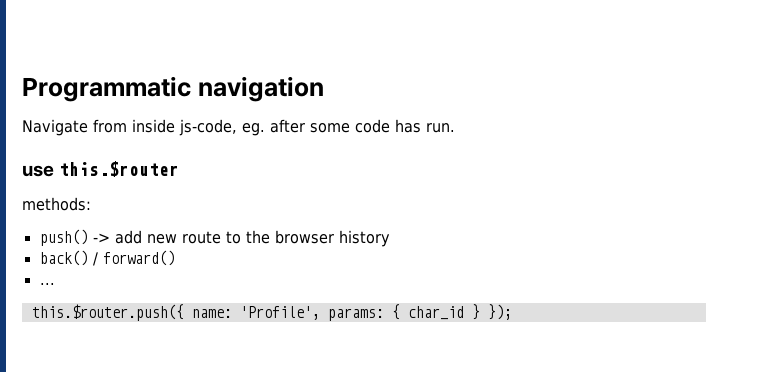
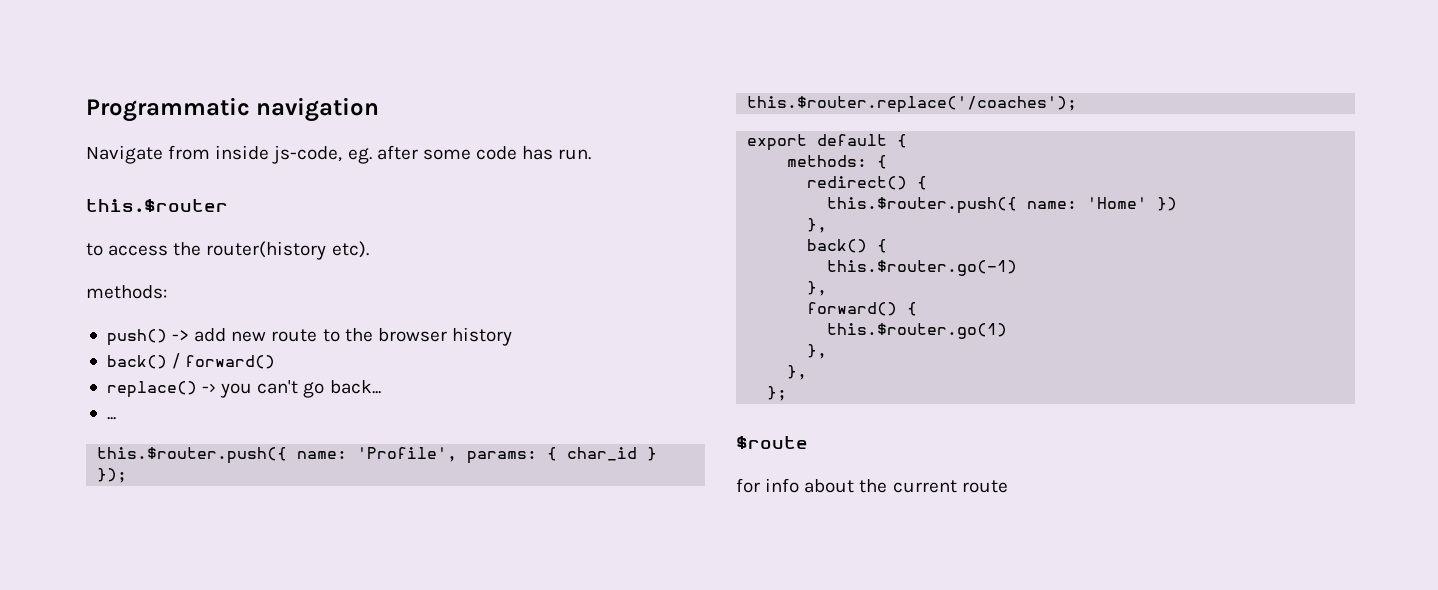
- use this.$router
+ this.$router
+ to access the router(history etc).
+ replace() -› you can't go back...
+ this.$router.replace('/coaches');
+ export default {
+ methods: {
+ redirect() {
+ this.$router.push({ name: 'Home' })
+ },
+ back() {
+ this.$router.go(-1)
+ },
+ forward() {
+ this.$router.go(1)
+ },
+ },
+ };
+ $route
+ for info about the current route

